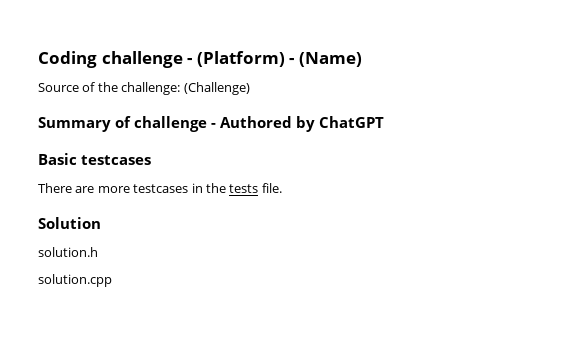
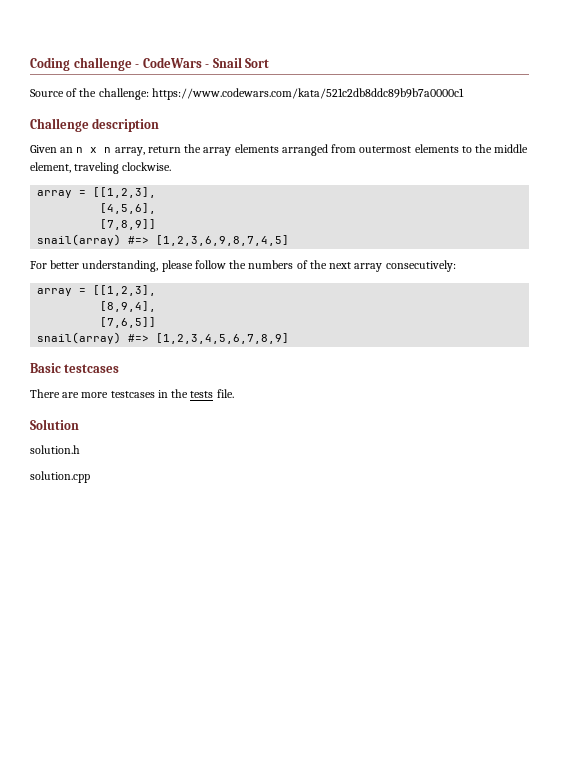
- Coding challenge - (Platform) - (Name)
+ Coding challenge - CodeWars - Snail Sort
- Source of the challenge: (Challenge)
- Summary of challenge - Authored by ChatGPT
+ Source of the challenge: https://www.codewars.com/kata/521c2db8ddc89b9b7a0000c1
+ Challenge description
+ Given an n x n array, return the array elements arranged from outermost elements to the middle element, traveling clockwise.
+ array = [[1,2,3],
+ [4,5,6],
+ [7,8,9]]
+ snail(array) #=> [1,2,3,6,9,8,7,4,5]
+ For better understanding, please follow the numbers of the next array consecutively:
+ array = [[1,2,3],
+ [8,9,4],
+ [7,6,5]]
+ snail(array) #=> [1,2,3,4,5,6,7,8,9]

